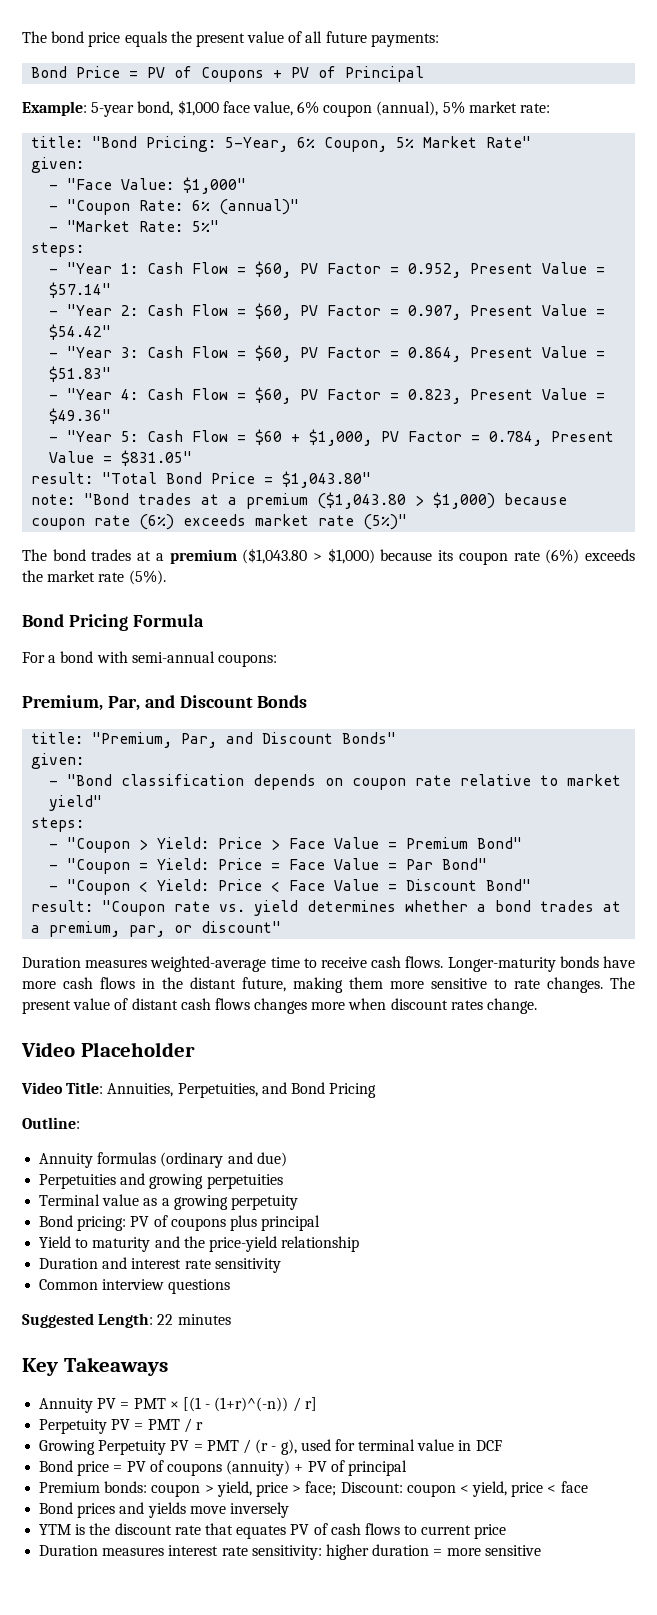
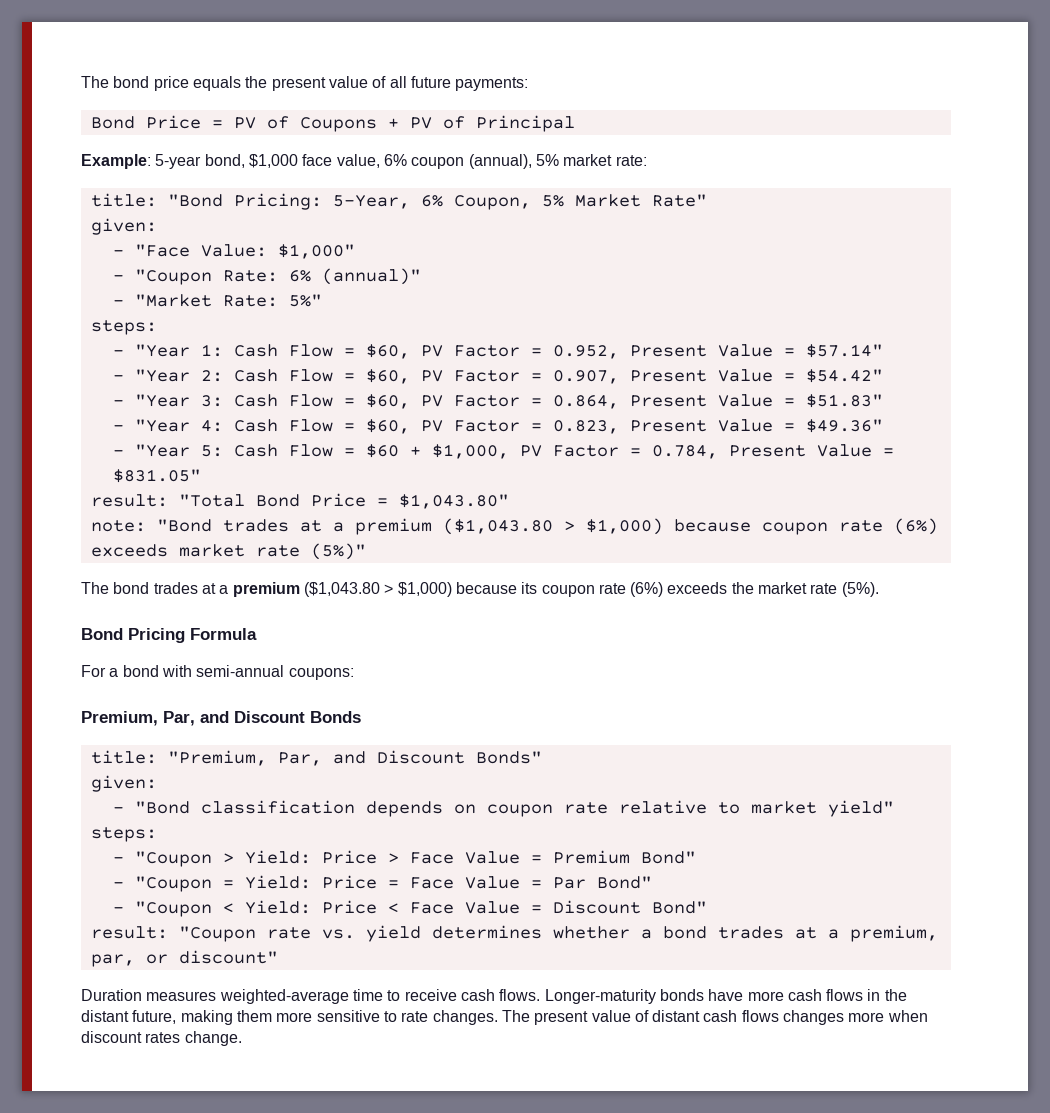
- Video Placeholder
- Video Title: Annuities, Perpetuities, and Bond Pricing
- Outline:
- Annuity formulas (ordinary and due)
- Perpetuities and growing perpetuities
- Terminal value as a growing perpetuity
- Bond pricing: PV of coupons plus principal
- Yield to maturity and the price-yield relationship
- Duration and interest rate sensitivity
- Common interview questions
- Suggested Length: 22 minutes
- Key Takeaways
- Annuity PV = PMT × [(1 - (1+r)^(-n)) / r]
- Perpetuity PV = PMT / r
- Growing Perpetuity PV = PMT / (r - g), used for terminal value in DCF
- Bond price = PV of coupons (annuity) + PV of principal
- Premium bonds: coupon > yield, price > face; Discount: coupon < yield, price < face
- Bond prices and yields move inversely
- YTM is the discount rate that equates PV of cash flows to current price
- Duration measures interest rate sensitivity: higher duration = more sensitive

